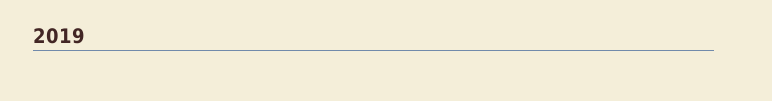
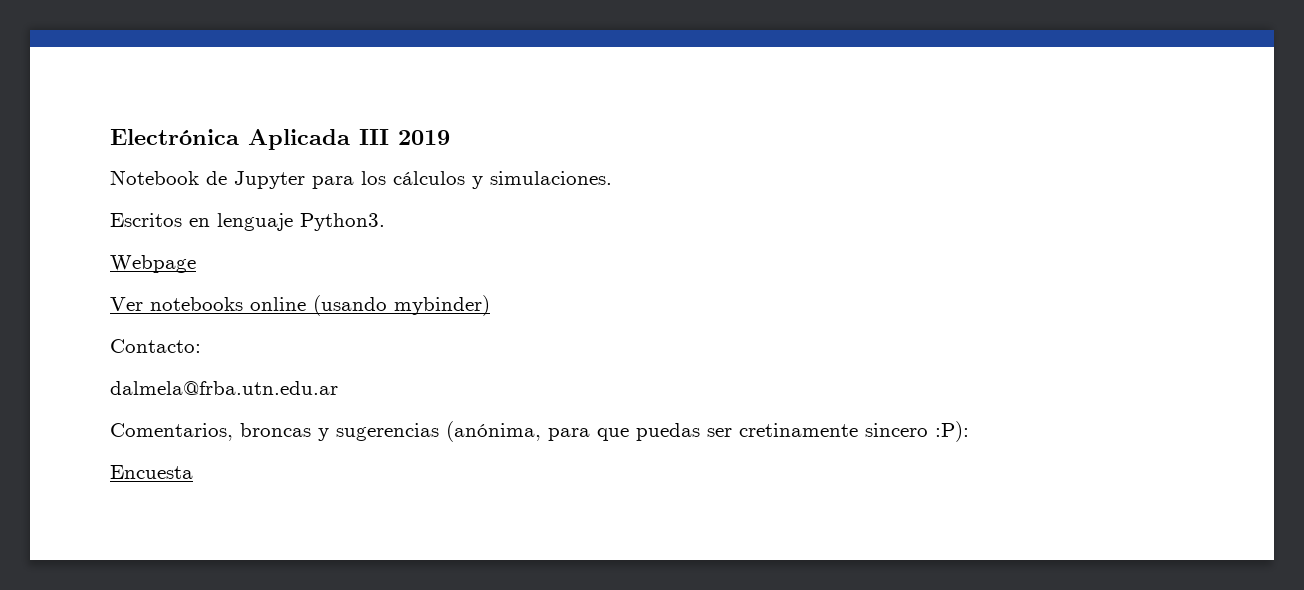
- 2019
+ Electrónica Aplicada III 2019
+ Notebook de Jupyter para los cálculos y simulaciones.
+ Escritos en lenguaje Python3.
+ Webpage
+ Ver notebooks online (usando mybinder)
+ Contacto:
+ dalmela@frba.utn.edu.ar
+ Comentarios, broncas y sugerencias (anónima, para que puedas ser cretinamente sincero :P):
+ Encuesta

